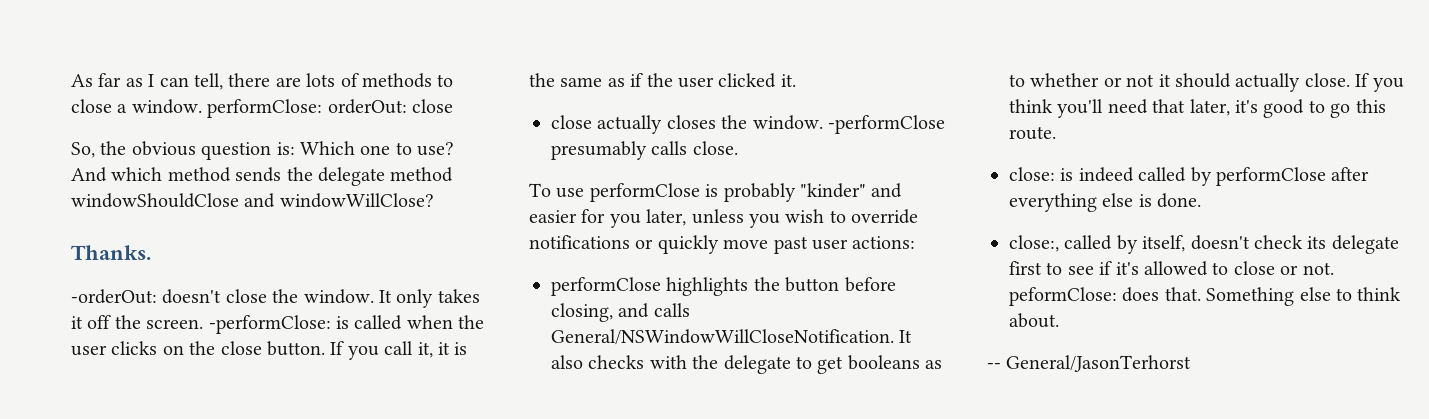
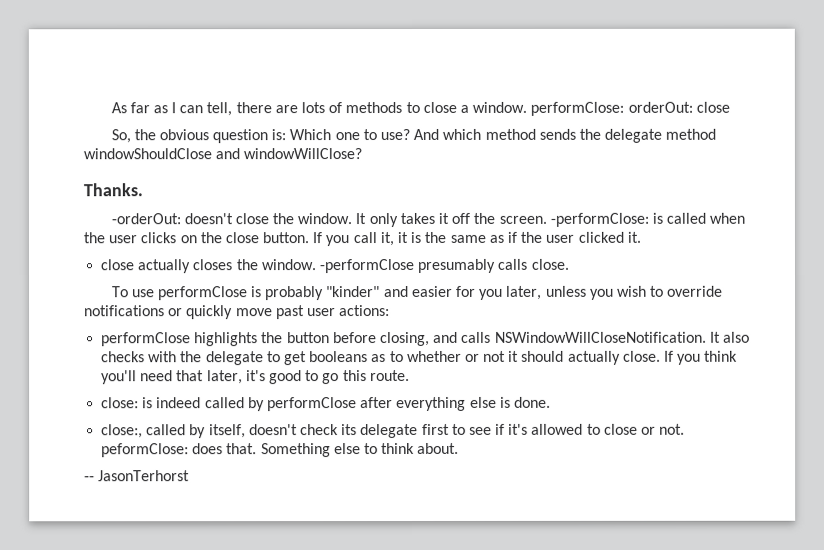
- performClose highlights the button before closing, and calls General/NSWindowWillCloseNotification.
+ performClose highlights the button before closing, and calls NSWindowWillCloseNotification.
- -- General/JasonTerhorst
+ -- JasonTerhorst

